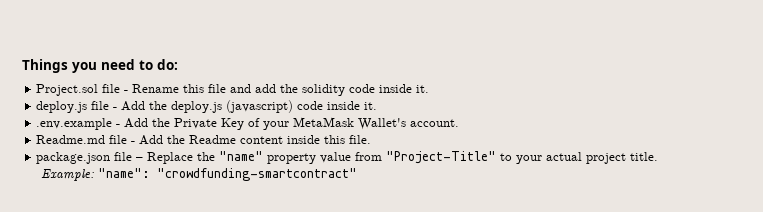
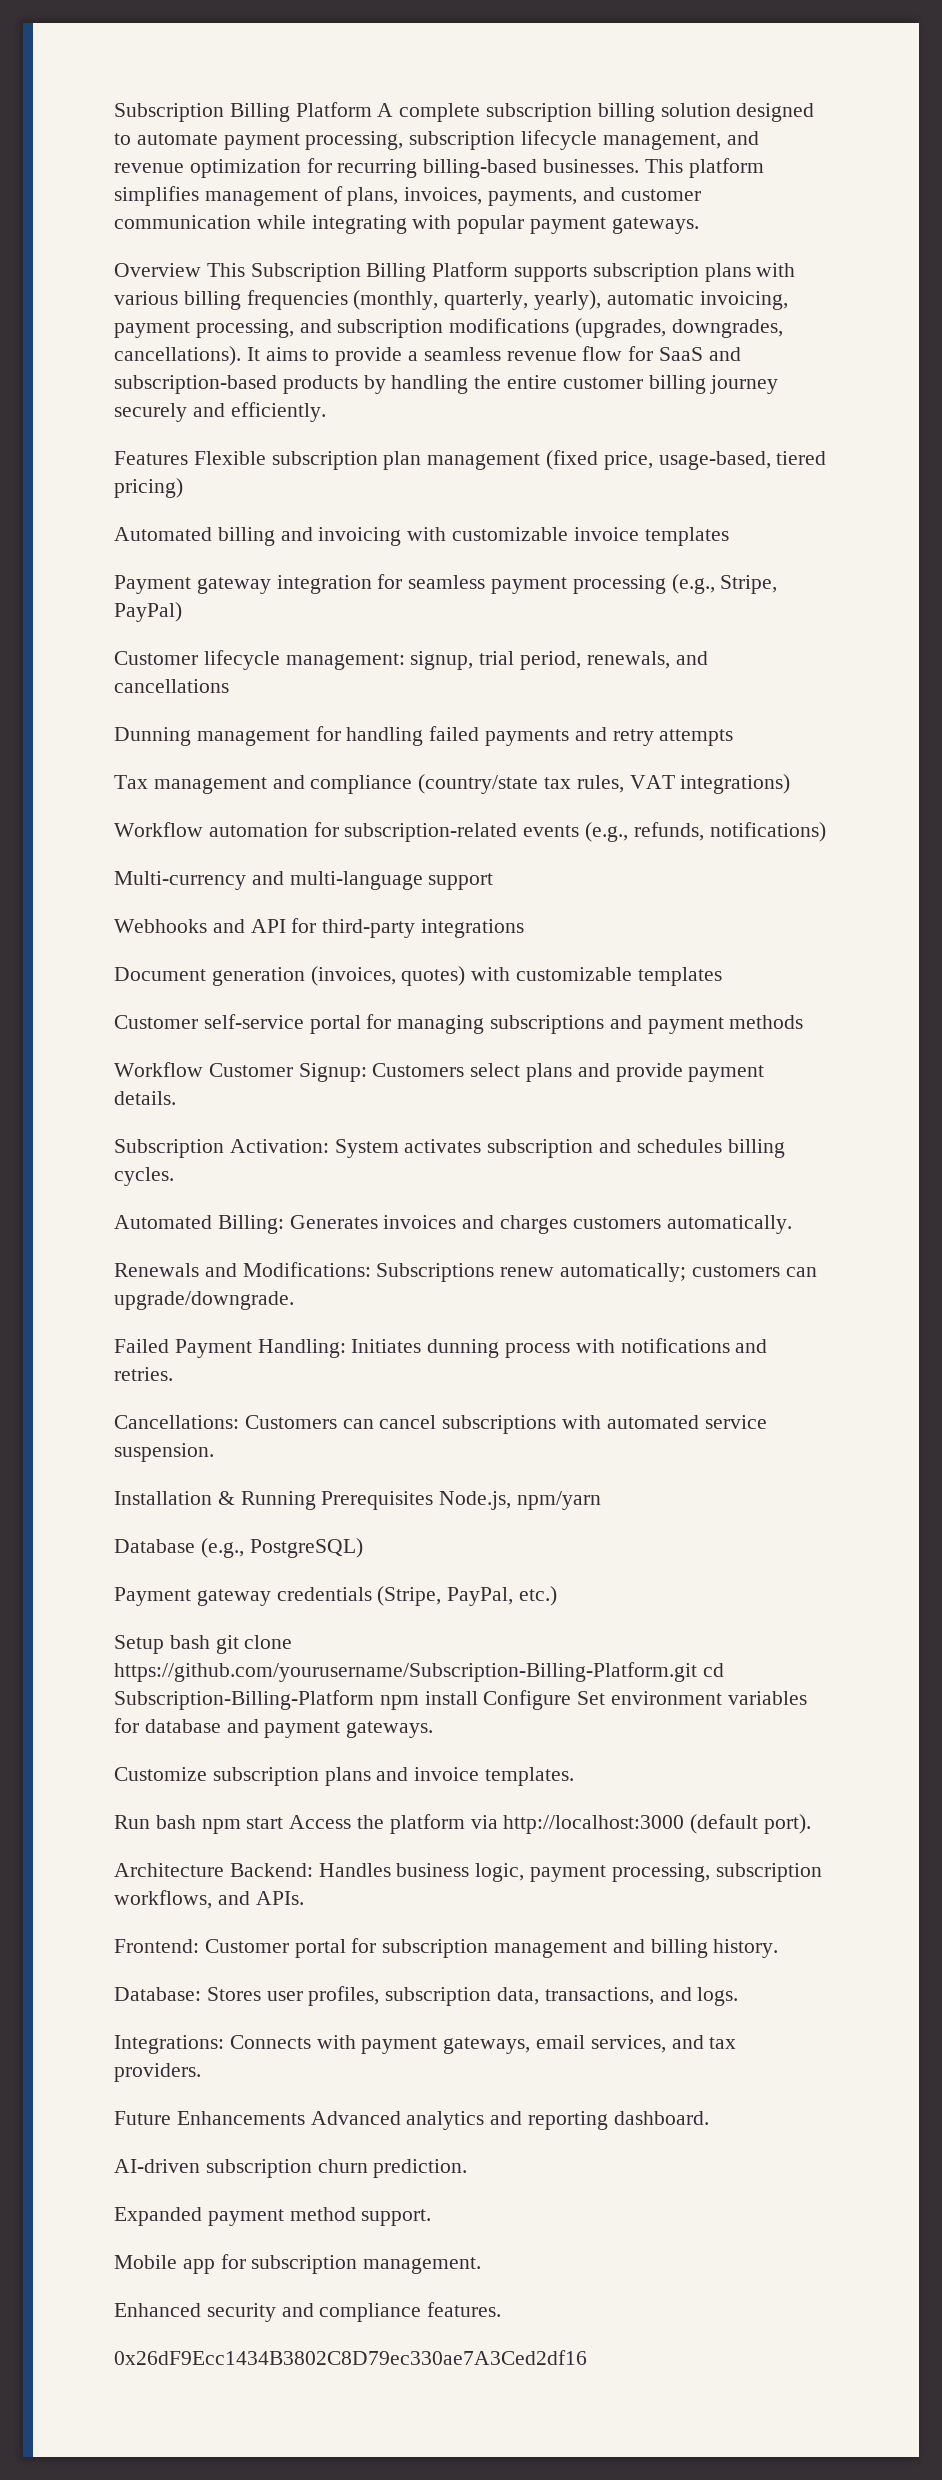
- Things you need to do:
- Project.sol file - Rename this file and add the solidity code inside it.
- deploy.js file - Add the deploy.js (javascript) code inside it.
- .env.example - Add the Private Key of your MetaMask Wallet's account.
- Readme.md file - Add the Readme content inside this file.
- package.json file – Replace the "name" property value from "Project-Title" to your actual project title.
- Example: "name": "crowdfunding-smartcontract"
+ Subscription Billing Platform A complete subscription billing solution designed to automate payment processing, subscription lifecycle management, and revenue optimization for recurring billing-based businesses. This platform simplifies management of plans, invoices, payments, and customer communication while integrating with popular payment gateways.
+ Overview This Subscription Billing Platform supports subscription plans with various billing frequencies (monthly, quarterly, yearly), automatic invoicing, payment processing, and subscription modifications (upgrades, downgrades, cancellations). It aims to provide a seamless revenue flow for SaaS and subscription-based products by handling the entire customer billing journey securely and efficiently.
+ Features Flexible subscription plan management (fixed price, usage-based, tiered pricing)
+ Automated billing and invoicing with customizable invoice templates
+ Payment gateway integration for seamless payment processing (e.g., Stripe, PayPal)
+ Customer lifecycle management: signup, trial period, renewals, and cancellations
+ Dunning management for handling failed payments and retry attempts
+ Tax management and compliance (country/state tax rules, VAT integrations)
+ Workflow automation for subscription-related events (e.g., refunds, notifications)
+ Multi-currency and multi-language support
+ Webhooks and API for third-party integrations
+ Document generation (invoices, quotes) with customizable templates
+ Customer self-service portal for managing subscriptions and payment methods
+ Workflow Customer Signup: Customers select plans and provide payment details.
+ Subscription Activation: System activates subscription and schedules billing cycles.
+ Automated Billing: Generates invoices and charges customers automatically.
+ Renewals and Modifications: Subscriptions renew automatically; customers can upgrade/downgrade.
+ Failed Payment Handling: Initiates dunning process with notifications and retries.
+ Cancellations: Customers can cancel subscriptions with automated service suspension.
+ Installation & Running Prerequisites Node.js, npm/yarn
+ Database (e.g., PostgreSQL)
+ Payment gateway credentials (Stripe, PayPal, etc.)
+ Setup bash git clone https://github.com/yourusername/Subscription-Billing-Platform.git cd Subscription-Billing-Platform npm install Configure Set environment variables for database and payment gateways.
+ Customize subscription plans and invoice templates.
+ Run bash npm start Access the platform via http://localhost:3000 (default port).
+ Architecture Backend: Handles business logic, payment processing, subscription workflows, and APIs.
+ Frontend: Customer portal for subscription management and billing history.
+ Database: Stores user profiles, subscription data, transactions, and logs.
+ Integrations: Connects with payment gateways, email services, and tax providers.
+ Future Enhancements Advanced analytics and reporting dashboard.
+ AI-driven subscription churn prediction.
+ Expanded payment method support.
+ Mobile app for subscription management.
+ Enhanced security and compliance features.
+ 0x26dF9Ecc1434B3802C8D79ec330ae7A3Ced2df16

